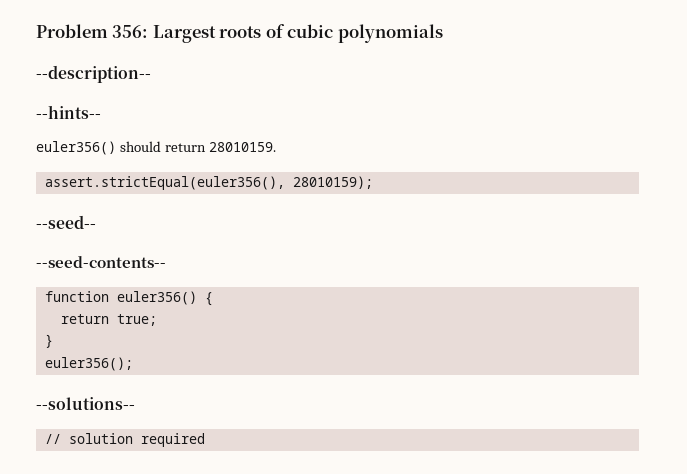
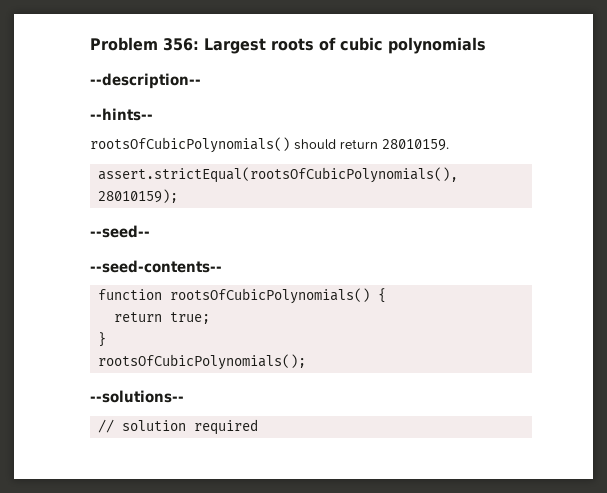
- euler356() should return 28010159.
+ rootsOfCubicPolynomials() should return 28010159.
- assert.strictEqual(euler356(), 28010159);
+ assert.strictEqual(rootsOfCubicPolynomials(), 28010159);
- function euler356() {
+ function rootsOfCubicPolynomials() {
- euler356();
+ rootsOfCubicPolynomials();

